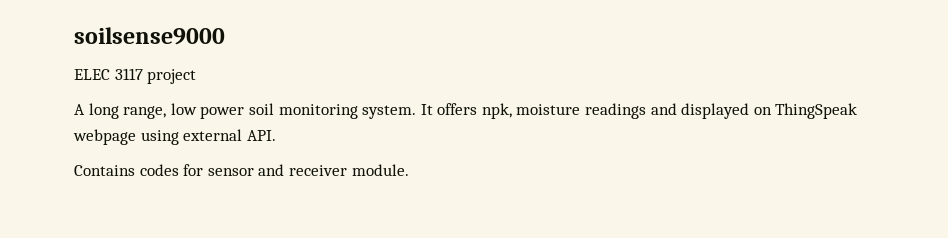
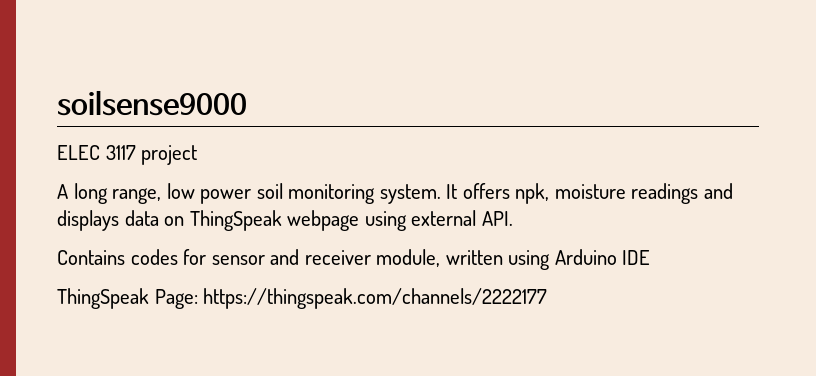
- It offers npk, moisture readings and displayed on ThingSpeak webpage using external API.
+ It offers npk, moisture readings and displays data on ThingSpeak webpage using external API.
- Contains codes for sensor and receiver module.
+ Contains codes for sensor and receiver module, written using Arduino IDE
+ ThingSpeak Page: https://thingspeak.com/channels/2222177

